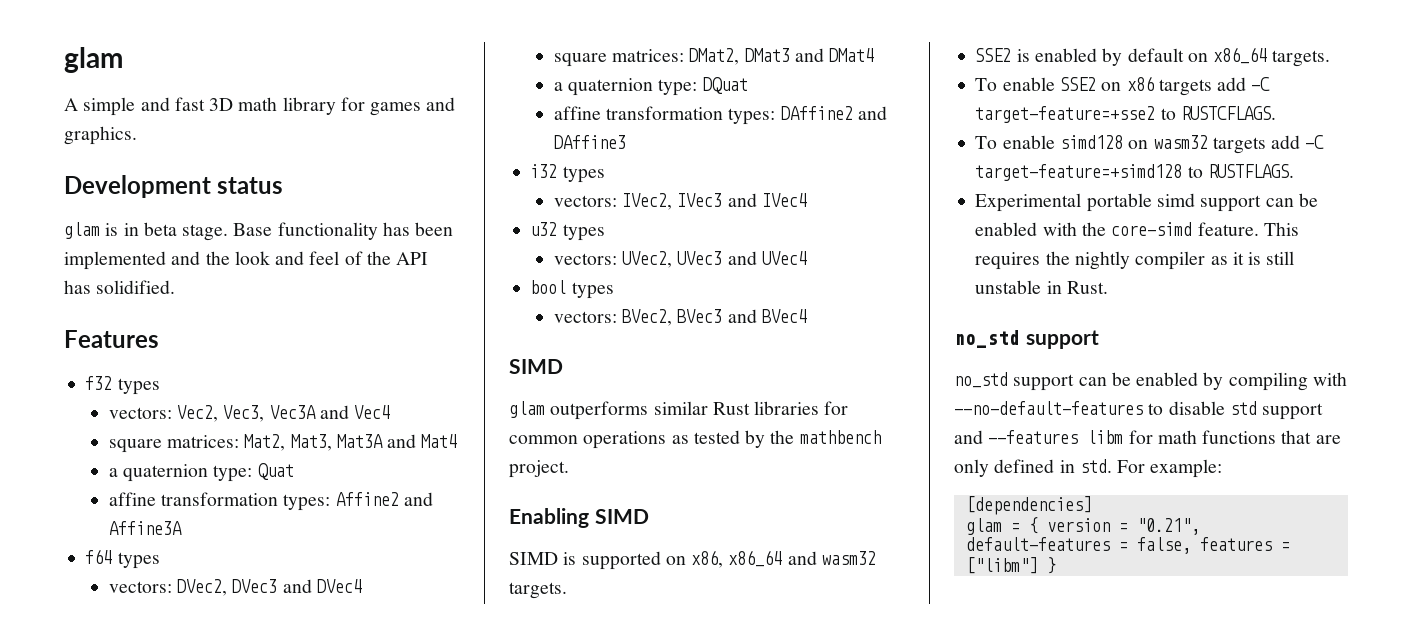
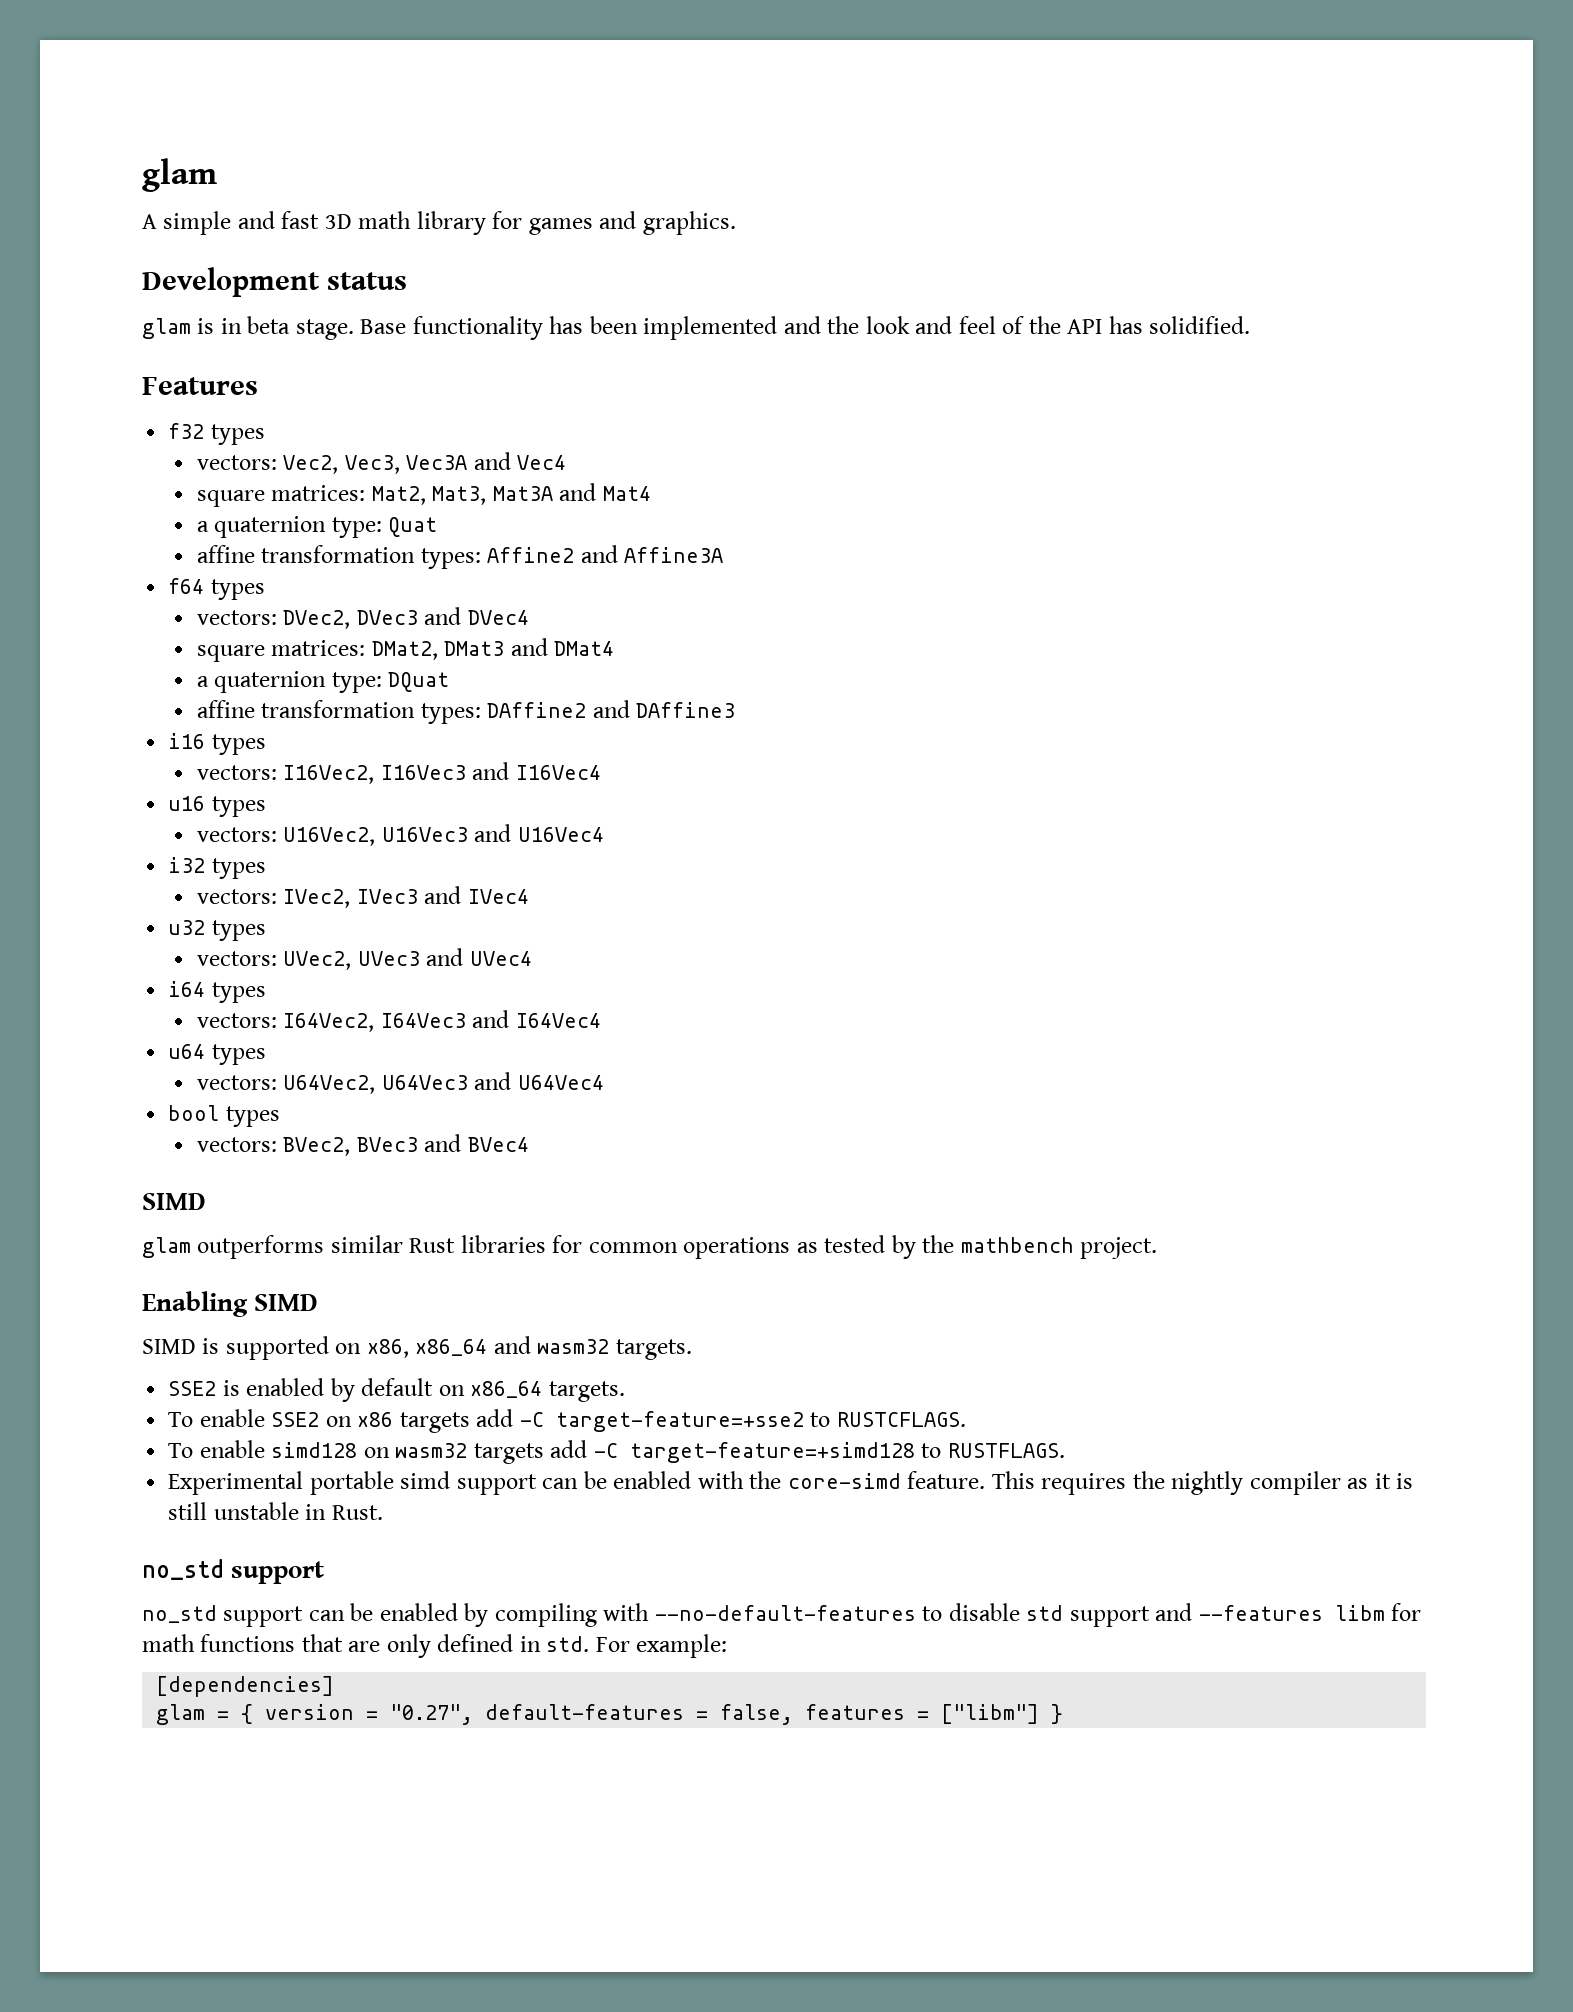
+ i16 types
+ vectors: I16Vec2, I16Vec3 and I16Vec4
+ u16 types
+ vectors: U16Vec2, U16Vec3 and U16Vec4
+ i64 types
+ vectors: I64Vec2, I64Vec3 and I64Vec4
+ u64 types
+ vectors: U64Vec2, U64Vec3 and U64Vec4
- glam = { version = "0.21", default-features = false, features = ["libm"] }
+ glam = { version = "0.27", default-features = false, features = ["libm"] }

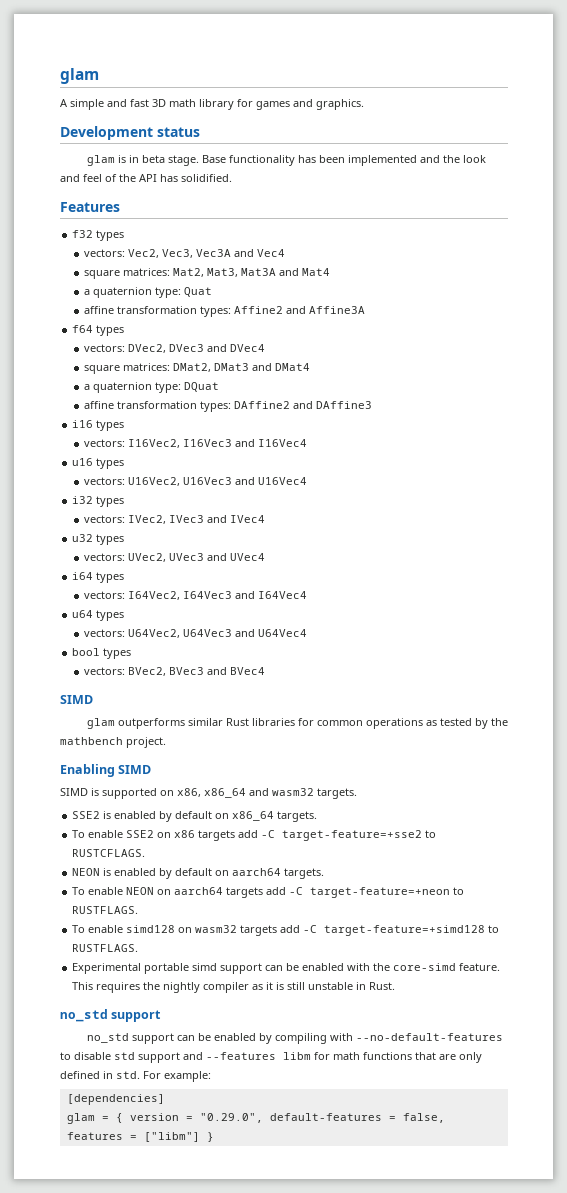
+ NEON is enabled by default on aarch64 targets.
+ To enable NEON on aarch64 targets add -C target-feature=+neon to RUSTFLAGS.
- glam = { version = "0.27", default-features = false, features = ["libm"] }
+ glam = { version = "0.29.0", default-features = false, features = ["libm"] }

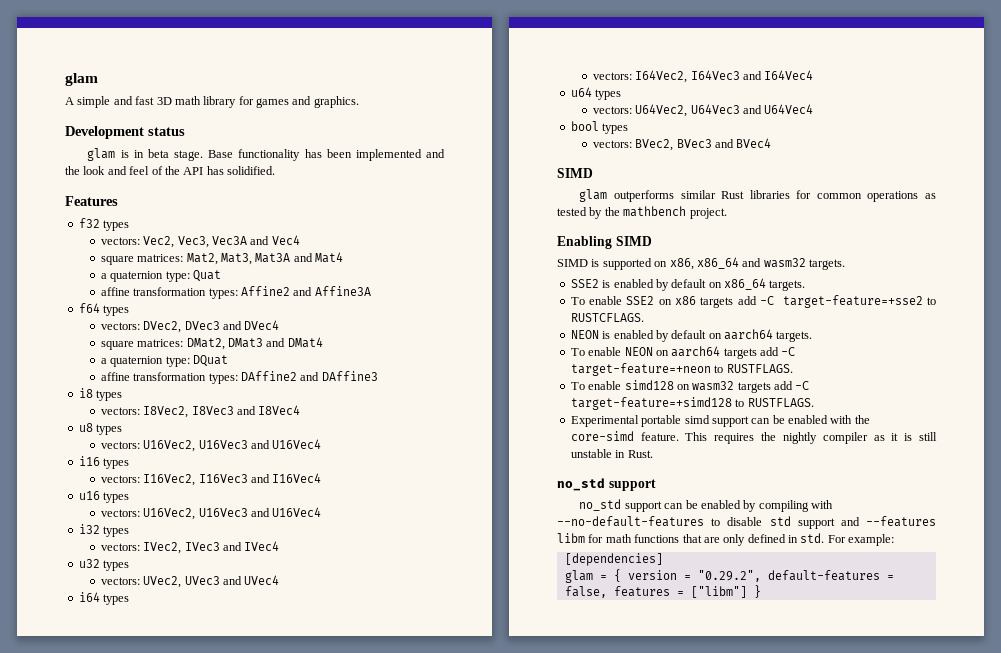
+ i8 types
+ vectors: I8Vec2, I8Vec3 and I8Vec4
+ u8 types
+ vectors: U16Vec2, U16Vec3 and U16Vec4
- glam = { version = "0.29.0", default-features = false, features = ["libm"] }
+ glam = { version = "0.29.2", default-features = false, features = ["libm"] }

